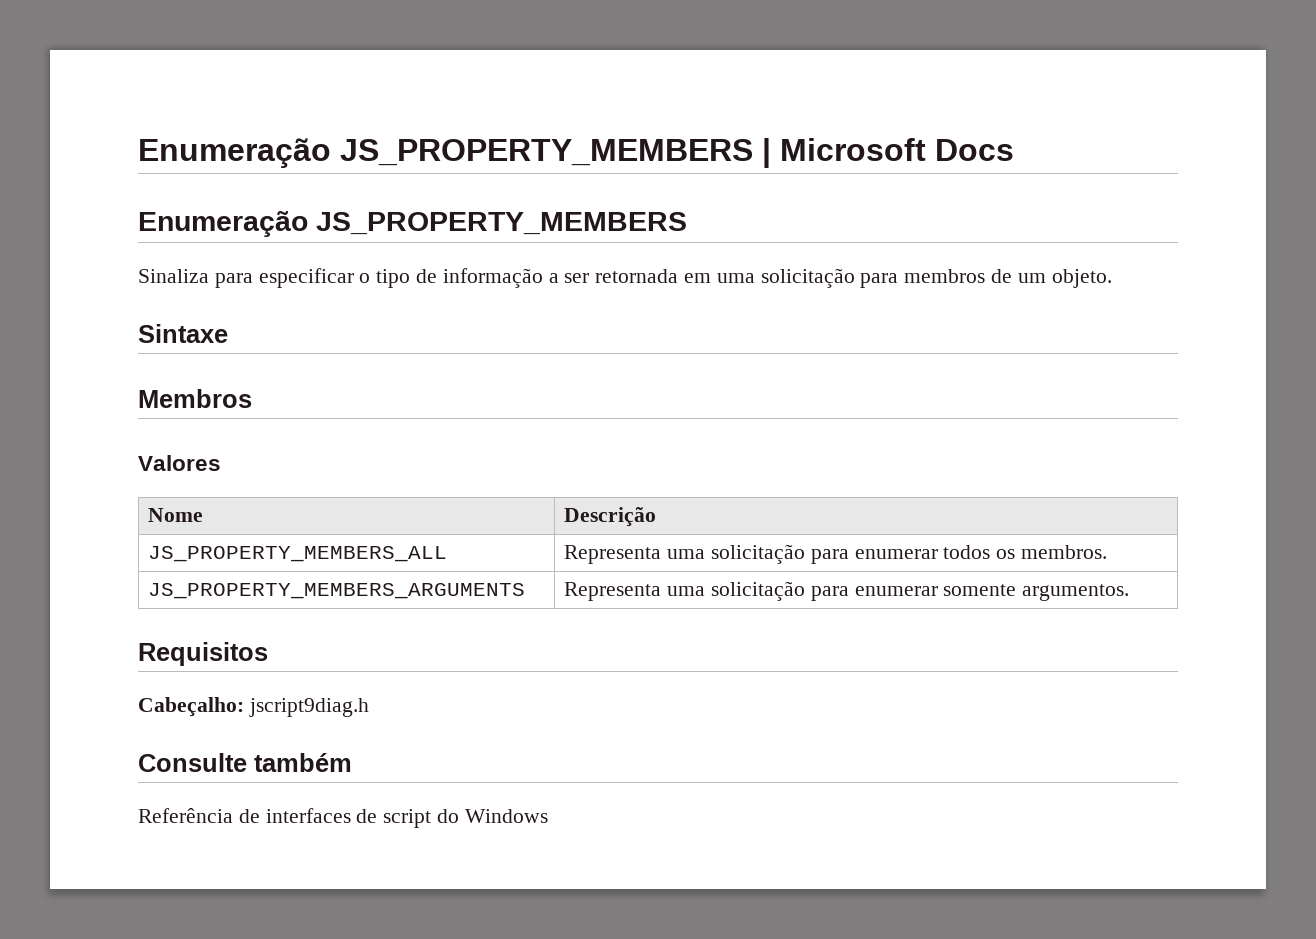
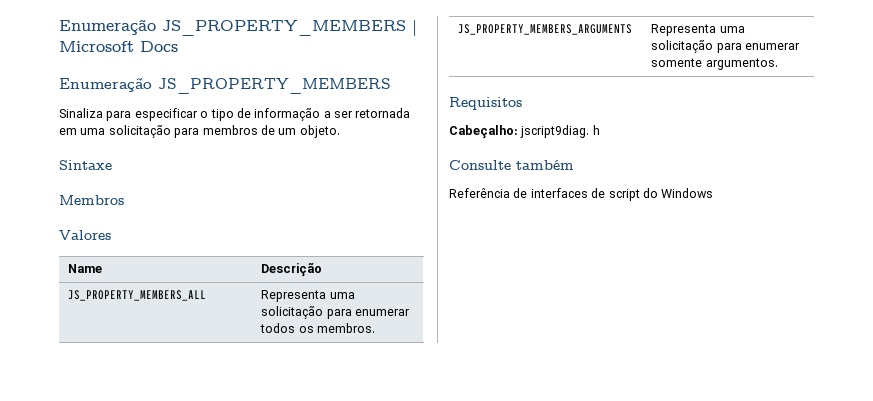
- Nome | Descrição
+ Name | Descrição
- Cabeçalho: jscript9diag.h
+ Cabeçalho: jscript9diag. h

